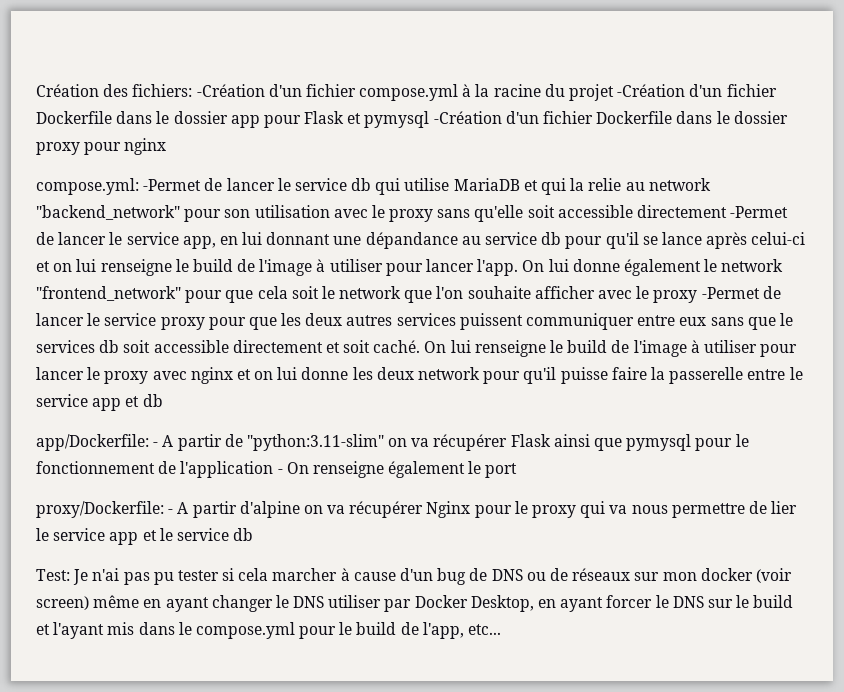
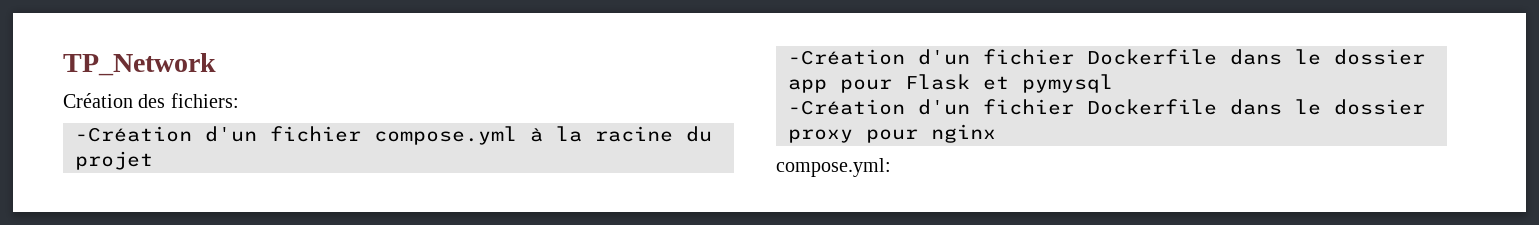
+ TP_Network
- Création des fichiers: -Création d'un fichier compose.yml à la racine du projet -Création d'un fichier Dockerfile dans le dossier app pour Flask et pymysql -Création d'un fichier Dockerfile dans le dossier proxy pour nginx
+ Création des fichiers:
+ -Création d'un fichier compose.yml à la racine du projet
+ -Création d'un fichier Dockerfile dans le dossier app pour Flask et pymysql
+ -Création d'un fichier Dockerfile dans le dossier proxy pour nginx
- compose.yml: -Permet de lancer le service db qui utilise MariaDB et qui la relie au network "backend_network" pour son utilisation avec le proxy sans qu'elle soit accessible directement -Permet de lancer le service app, en lui donnant une dépandance au service db pour qu'il se lance après celui-ci et on lui renseigne le build de l'image à utiliser pour lancer l'app. On lui donne également le network "frontend_network" pour que cela soit le network que l'on souhaite afficher avec le proxy -Permet de lancer le service proxy pour que les deux autres services puissent communiquer entre eux sans que le services db soit accessible directement et soit caché. On lui renseigne le build de l'image à utiliser pour lancer le proxy avec nginx et on lui donne les deux network pour qu'il puisse faire la passerelle entre le service app et db
- app/Dockerfile: - A partir de "python:3.11-slim" on va récupérer Flask ainsi que pymysql pour le fonctionnement de l'application - On renseigne également le port
- proxy/Dockerfile: - A partir d'alpine on va récupérer Nginx pour le proxy qui va nous permettre de lier le service app et le service db
- Test: Je n'ai pas pu tester si cela marcher à cause d'un bug de DNS ou de réseaux sur mon docker (voir screen) même en ayant changer le DNS utiliser par Docker Desktop, en ayant forcer le DNS sur le build et l'ayant mis dans le compose.yml pour le build de l'app, etc...
+ compose.yml:

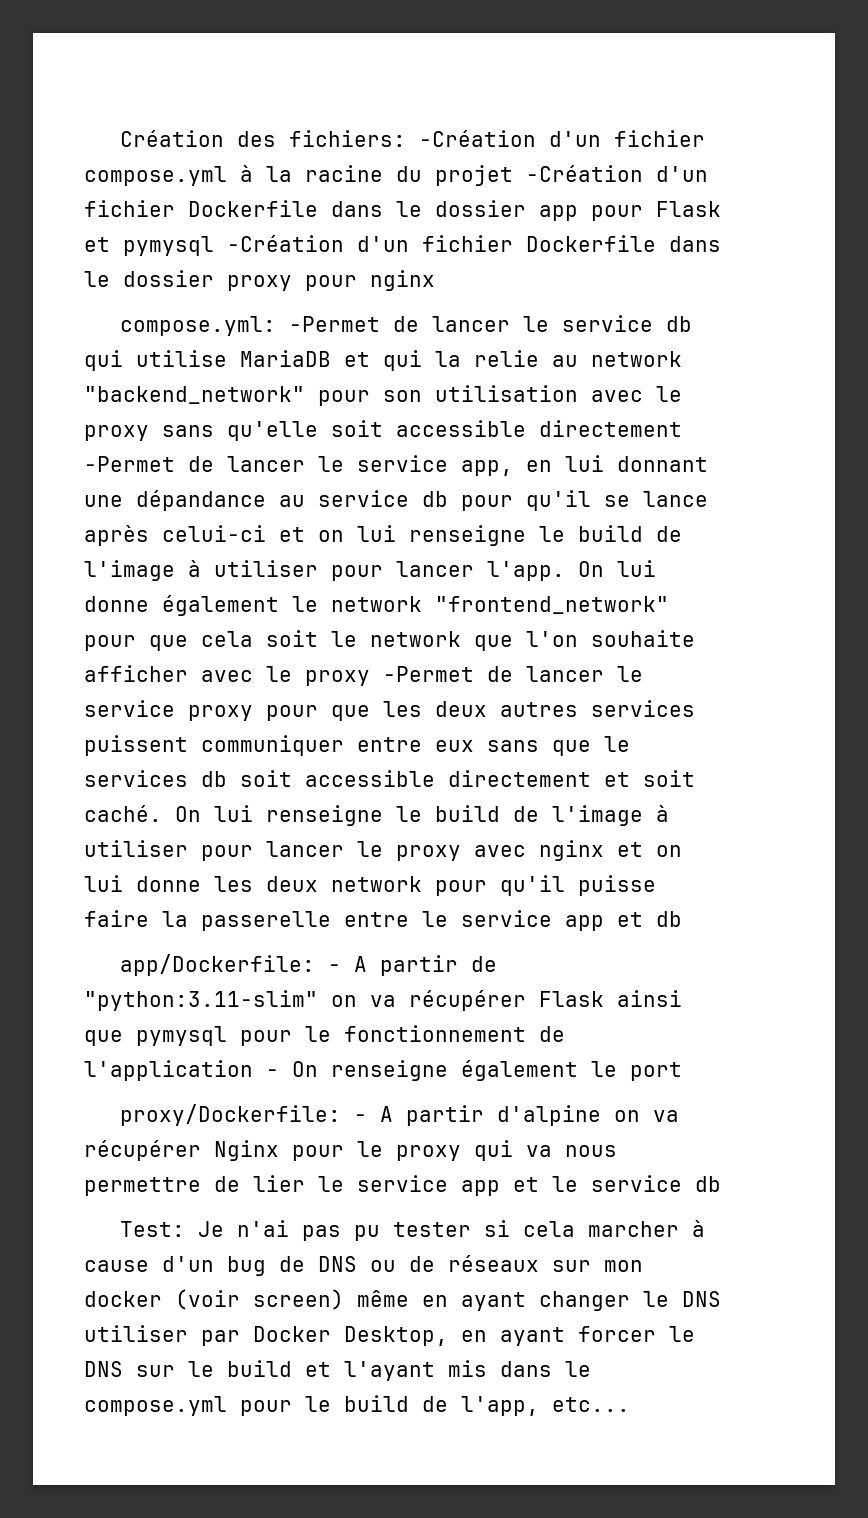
- TP_Network
- Création des fichiers:
- -Création d'un fichier compose.yml à la racine du projet
- -Création d'un fichier Dockerfile dans le dossier app pour Flask et pymysql
- -Création d'un fichier Dockerfile dans le dossier proxy pour nginx
+ Création des fichiers: -Création d'un fichier compose.yml à la racine du projet -Création d'un fichier Dockerfile dans le dossier app pour Flask et pymysql -Création d'un fichier Dockerfile dans le dossier proxy pour nginx
- compose.yml:
+ compose.yml: -Permet de lancer le service db qui utilise MariaDB et qui la relie au network "backend_network" pour son utilisation avec le proxy sans qu'elle soit accessible directement -Permet de lancer le service app, en lui donnant une dépandance au service db pour qu'il se lance après celui-ci et on lui renseigne le build de l'image à utiliser pour lancer l'app. On lui donne également le network "frontend_network" pour que cela soit le network que l'on souhaite afficher avec le proxy -Permet de lancer le service proxy pour que les deux autres services puissent communiquer entre eux sans que le services db soit accessible directement et soit caché. On lui renseigne le build de l'image à utiliser pour lancer le proxy avec nginx et on lui donne les deux network pour qu'il puisse faire la passerelle entre le service app et db
+ app/Dockerfile: - A partir de "python:3.11-slim" on va récupérer Flask ainsi que pymysql pour le fonctionnement de l'application - On renseigne également le port
+ proxy/Dockerfile: - A partir d'alpine on va récupérer Nginx pour le proxy qui va nous permettre de lier le service app et le service db
+ Test: Je n'ai pas pu tester si cela marcher à cause d'un bug de DNS ou de réseaux sur mon docker (voir screen) même en ayant changer le DNS utiliser par Docker Desktop, en ayant forcer le DNS sur le build et l'ayant mis dans le compose.yml pour le build de l'app, etc...

